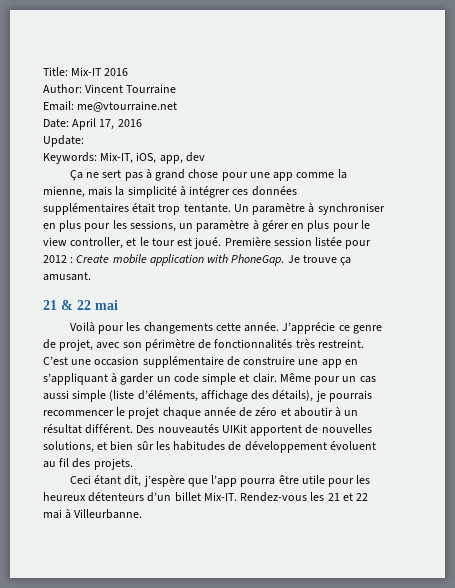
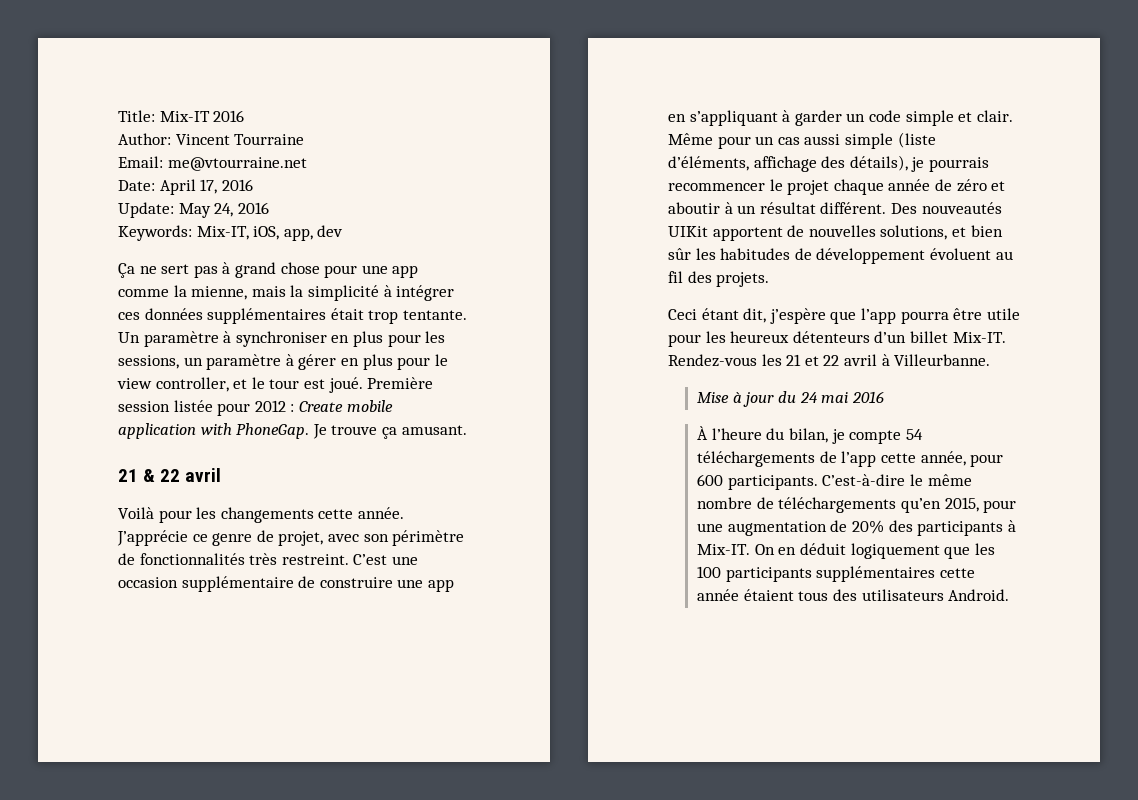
- Update:
+ Update: May 24, 2016
- 21 & 22 mai
+ 21 & 22 avril
- Rendez-vous les 21 et 22 mai à Villeurbanne.
+ Rendez-vous les 21 et 22 avril à Villeurbanne.
+ Mise à jour du 24 mai 2016
+ À l’heure du bilan, je compte 54 téléchargements de l’app cette année, pour 600 participants. C’est-à-dire le même nombre de téléchargements qu’en 2015, pour une augmentation de 20% des participants à Mix-IT. On en déduit logiquement que les 100 participants supplémentaires cette année étaient tous des utilisateurs Android.

